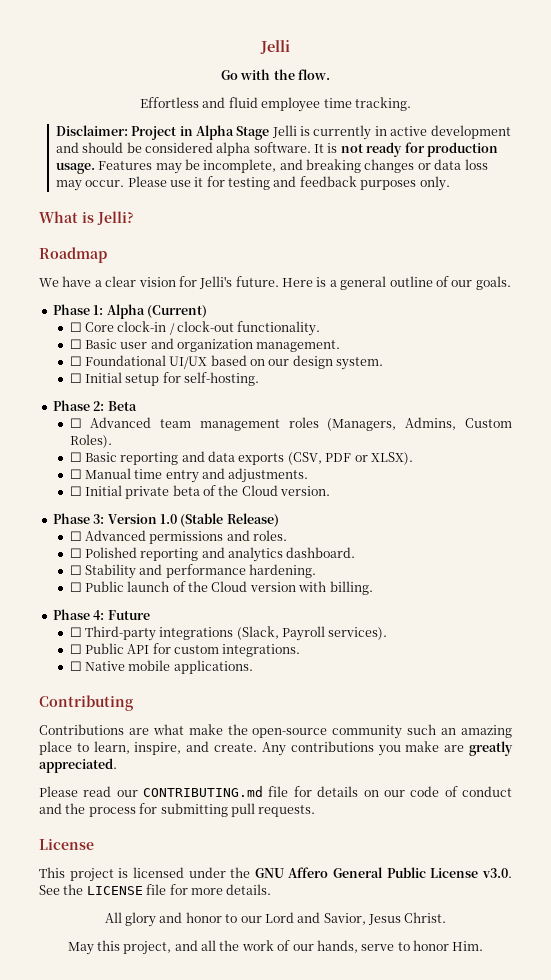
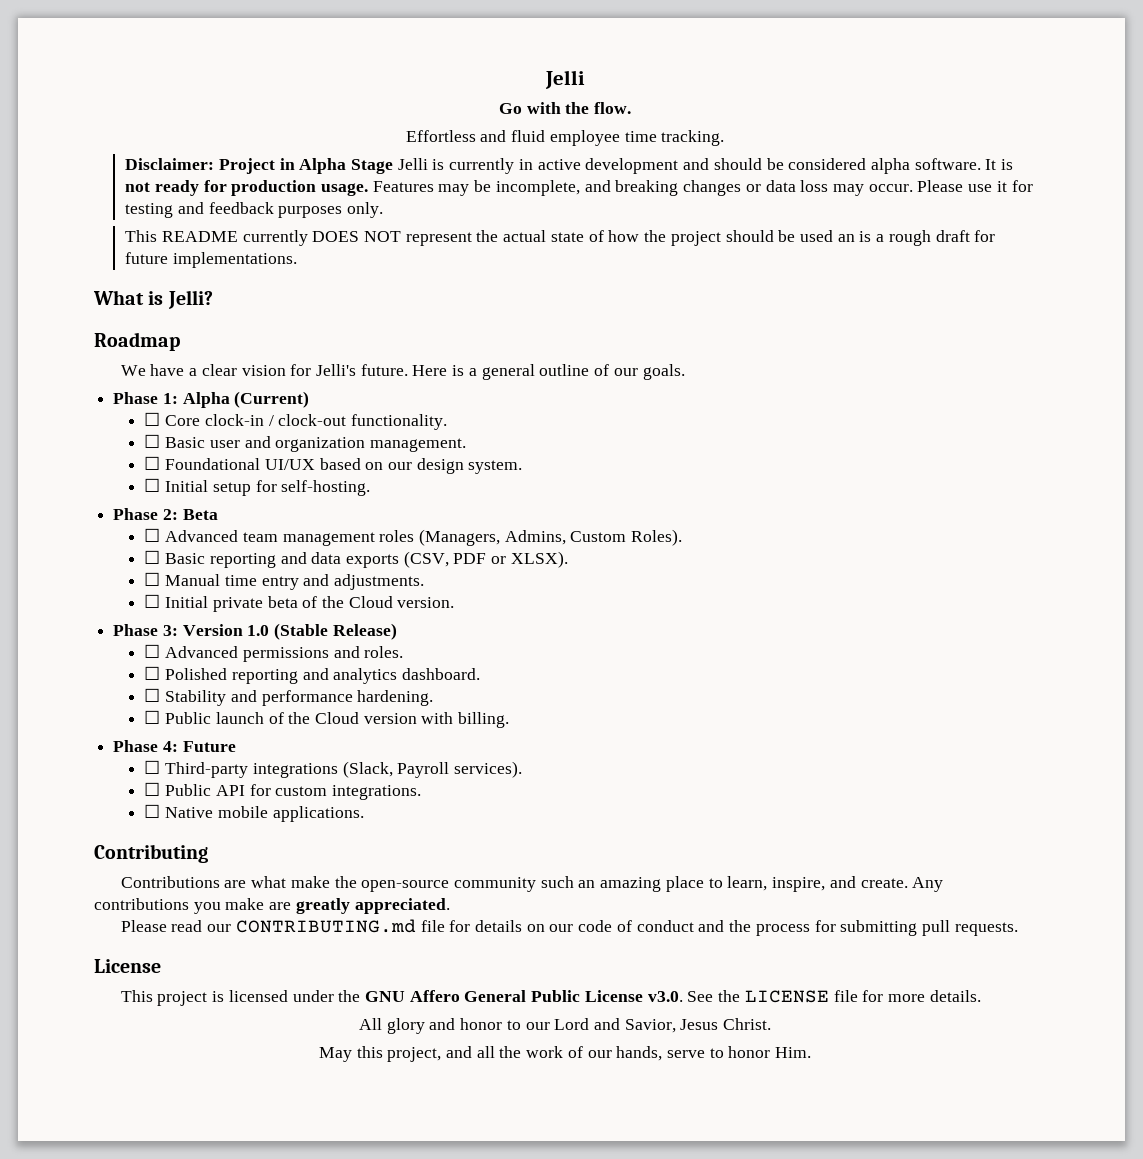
+ This README currently DOES NOT represent the actual state of how the project should be used an is a rough draft for future implementations.

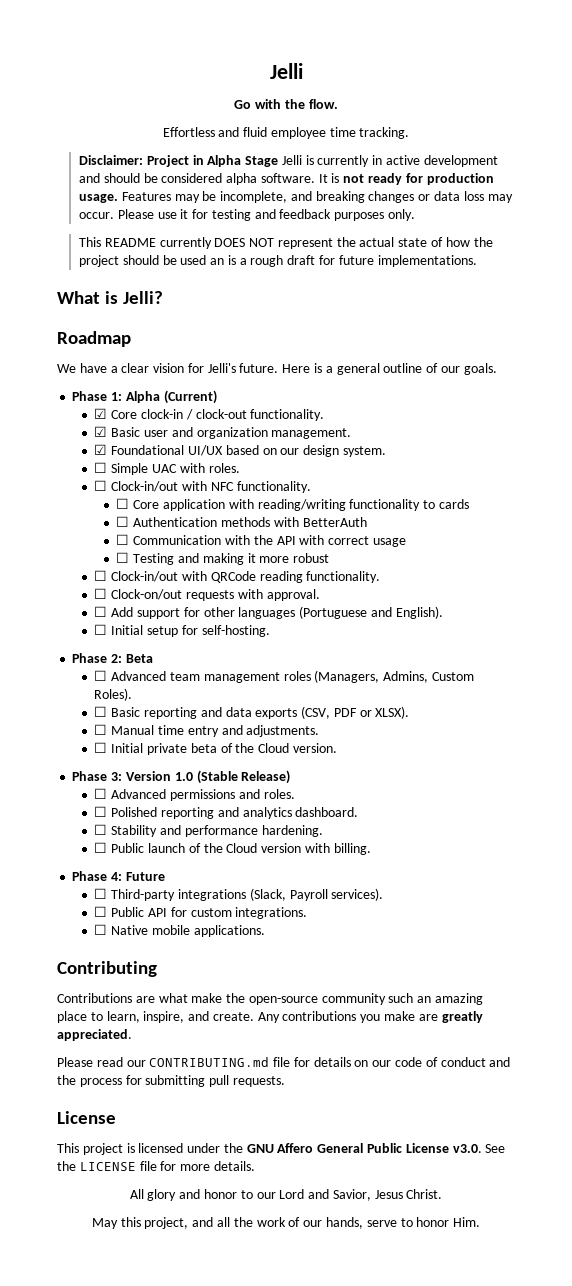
- ☐ Core clock-in / clock-out functionality.
+ ☑ Core clock-in / clock-out functionality.
- ☐ Basic user and organization management.
+ ☑ Basic user and organization management.
- ☐ Foundational UI/UX based on our design system.
+ ☑ Foundational UI/UX based on our design system.
+ ☐ Simple UAC with roles.
+ ☐ Clock-in/out with NFC functionality.
+ ☐ Core application with reading/writing functionality to cards
+ ☐ Authentication methods with BetterAuth
+ ☐ Communication with the API with correct usage
+ ☐ Testing and making it more robust
+ ☐ Clock-in/out with QRCode reading functionality.
+ ☐ Clock-on/out requests with approval.
+ ☐ Add support for other languages (Portuguese and English).

